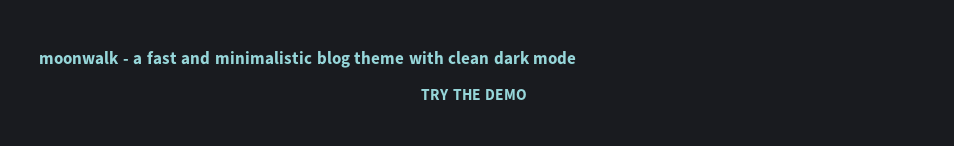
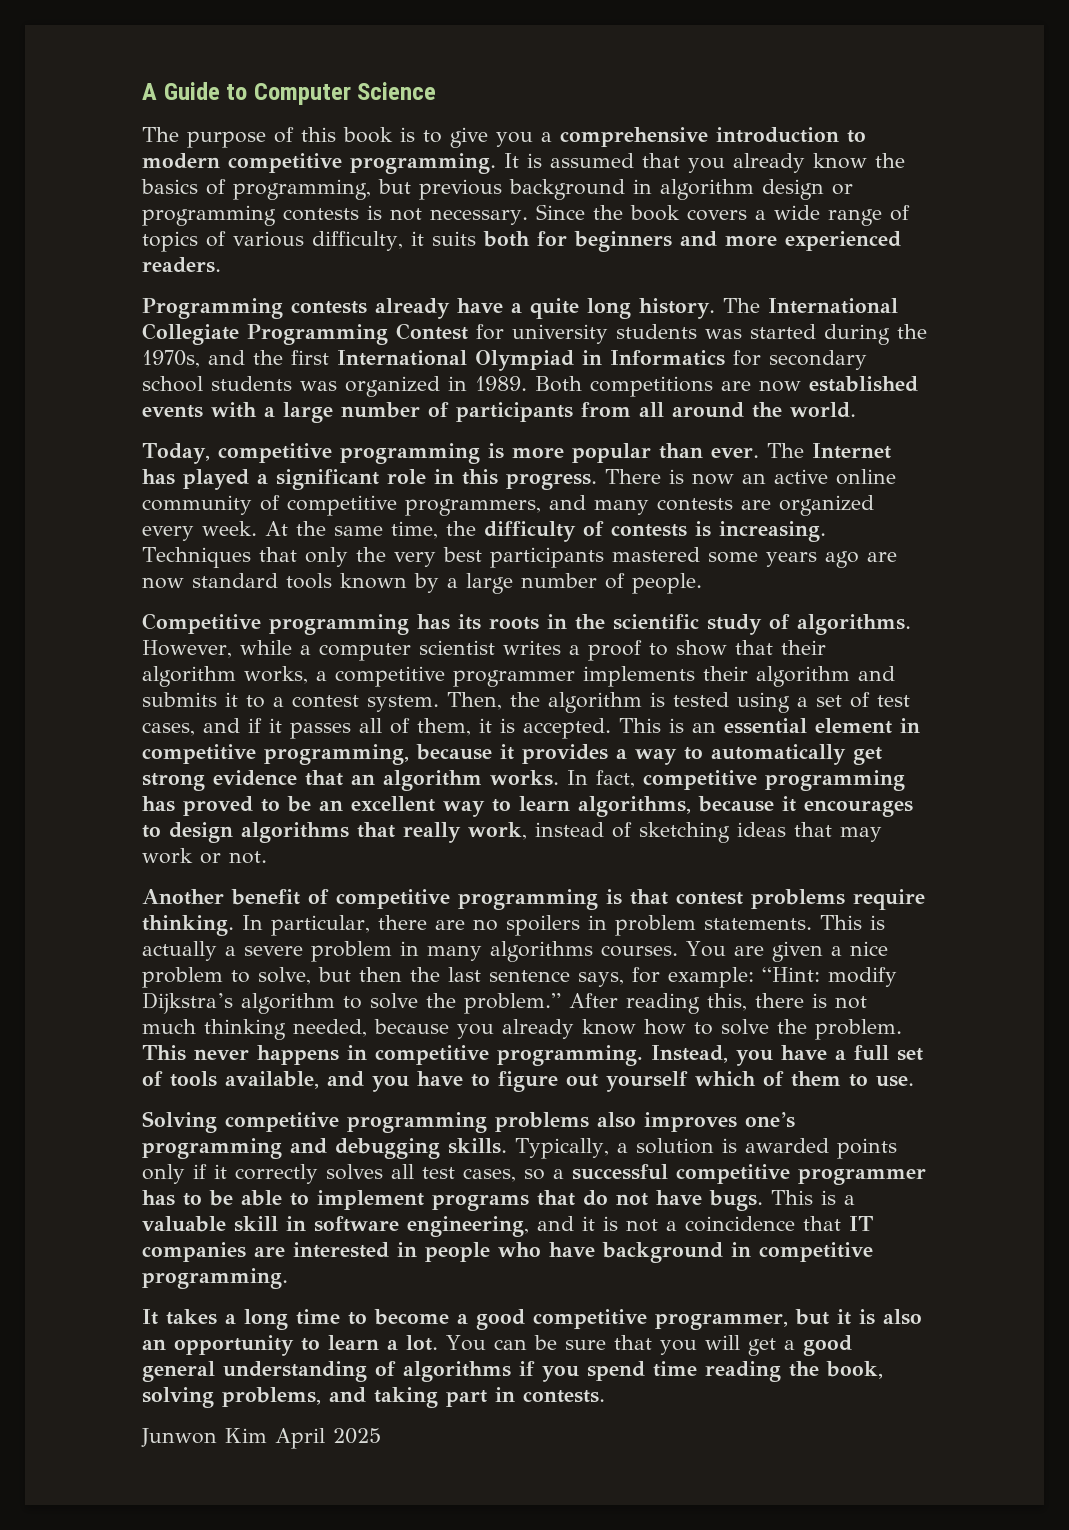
- moonwalk - a fast and minimalistic blog theme with clean dark mode
- TRY THE DEMO
+ A Guide to Computer Science
+ The purpose of this book is to give you a comprehensive introduction to modern competitive programming. It is assumed that you already know the basics of programming, but previous background in algorithm design or programming contests is not necessary. Since the book covers a wide range of topics of various difficulty, it suits both for beginners and more experienced readers.
+ Programming contests already have a quite long history. The International Collegiate Programming Contest for university students was started during the 1970s, and the first International Olympiad in Informatics for secondary school students was organized in 1989. Both competitions are now established events with a large number of participants from all around the world.
+ Today, competitive programming is more popular than ever. The Internet has played a significant role in this progress. There is now an active online community of competitive programmers, and many contests are organized every week. At the same time, the difficulty of contests is increasing. Techniques that only the very best participants mastered some years ago are now standard tools known by a large number of people.
+ Competitive programming has its roots in the scientific study of algorithms. However, while a computer scientist writes a proof to show that their algorithm works, a competitive programmer implements their algorithm and submits it to a contest system. Then, the algorithm is tested using a set of test cases, and if it passes all of them, it is accepted. This is an essential element in competitive programming, because it provides a way to automatically get strong evidence that an algorithm works. In fact, competitive programming has proved to be an excellent way to learn algorithms, because it encourages to design algorithms that really work, instead of sketching ideas that may work or not.
+ Another benefit of competitive programming is that contest problems require thinking. In particular, there are no spoilers in problem statements. This is actually a severe problem in many algorithms courses. You are given a nice problem to solve, but then the last sentence says, for example: “Hint: modify Dijkstra’s algorithm to solve the problem.” After reading this, there is not much thinking needed, because you already know how to solve the problem. This never happens in competitive programming. Instead, you have a full set of tools available, and you have to figure out yourself which of them to use.
+ Solving competitive programming problems also improves one’s programming and debugging skills. Typically, a solution is awarded points only if it correctly solves all test cases, so a successful competitive programmer has to be able to implement programs that do not have bugs. This is a valuable skill in software engineering, and it is not a coincidence that IT companies are interested in people who have background in competitive programming.
+ It takes a long time to become a good competitive programmer, but it is also an opportunity to learn a lot. You can be sure that you will get a good general understanding of algorithms if you spend time reading the book, solving problems, and taking part in contests.
+ Junwon Kim April 2025

